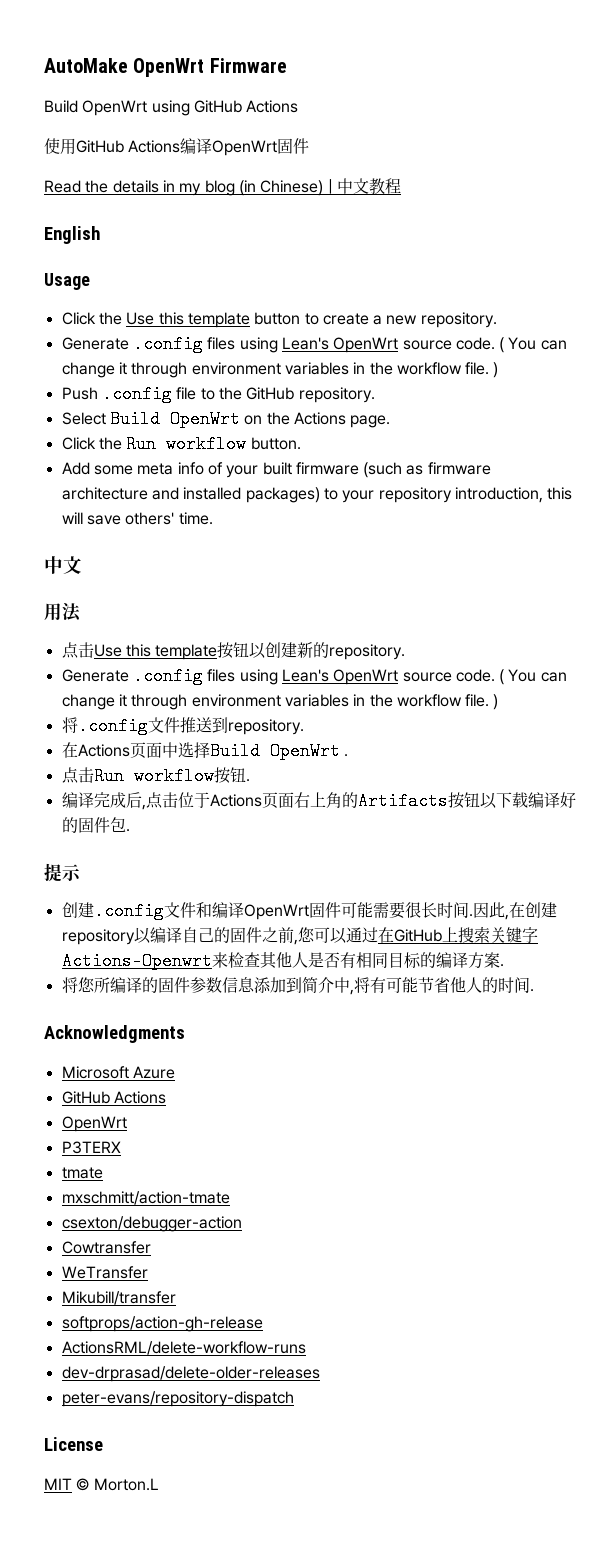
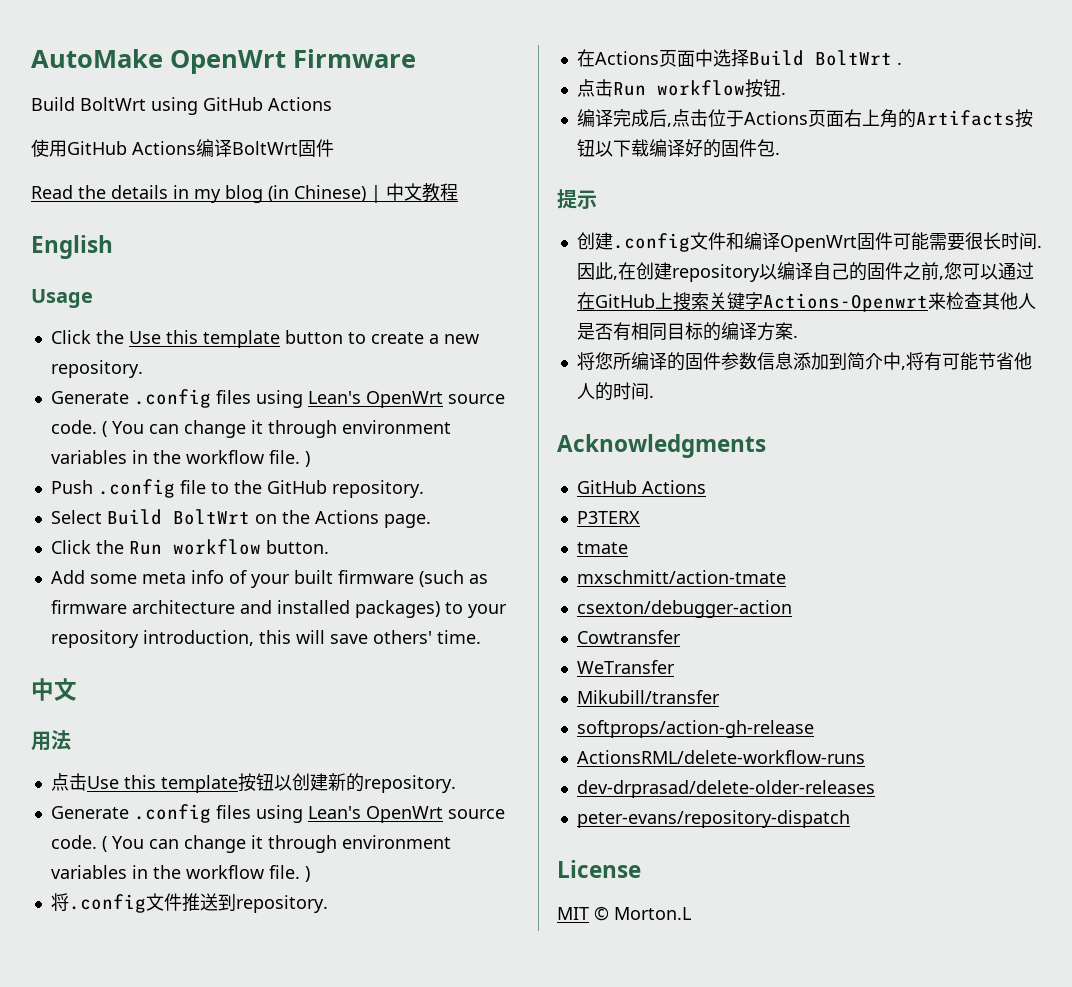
- Build OpenWrt using GitHub Actions
+ Build BoltWrt using GitHub Actions
- 使用GitHub Actions编译OpenWrt固件
+ 使用GitHub Actions编译BoltWrt固件
- Select Build OpenWrt on the Actions page.
+ Select Build BoltWrt on the Actions page.
- 在Actions页面中选择Build OpenWrt .
+ 在Actions页面中选择Build BoltWrt .
  Acknowledgments
- Microsoft Azure
  GitHub Actions
- OpenWrt

